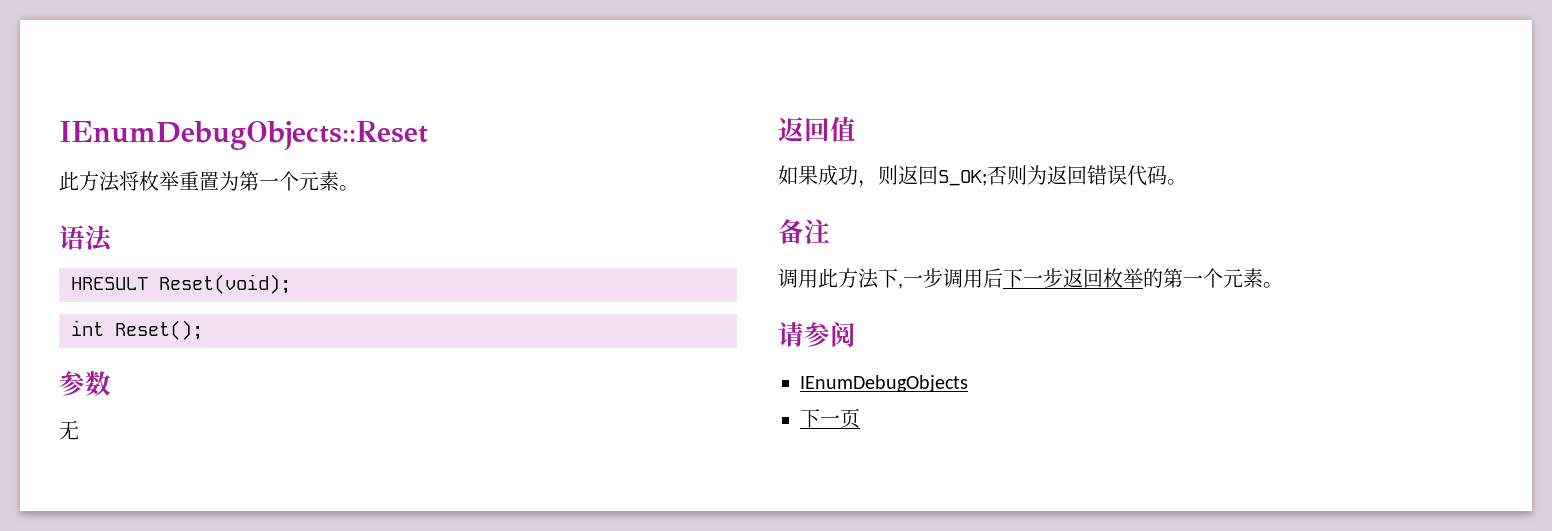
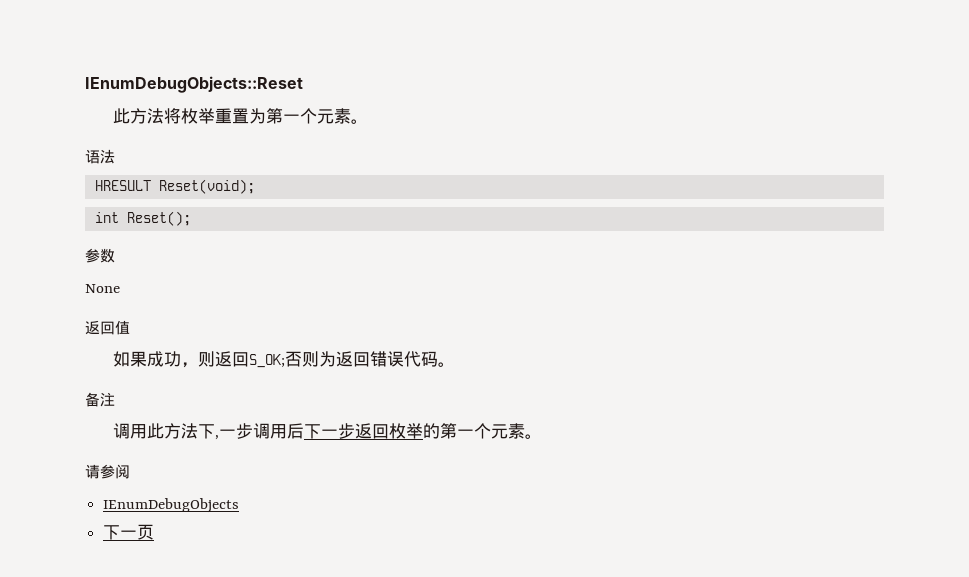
- 无
+ None

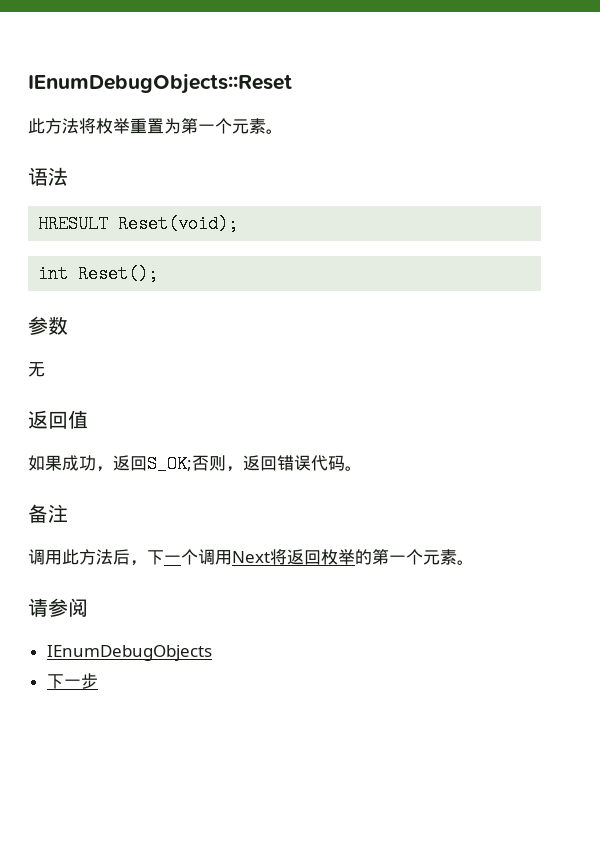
- None
+ 无
- 如果成功，则返回S_OK;否则为返回错误代码。
+ 如果成功，返回S_OK;否则，返回错误代码。
- 调用此方法下,一步调用后下一步返回枚举的第一个元素。
+ 调用此方法后，下一个调用Next将返回枚举的第一个元素。
- 下一页
+ 下一步

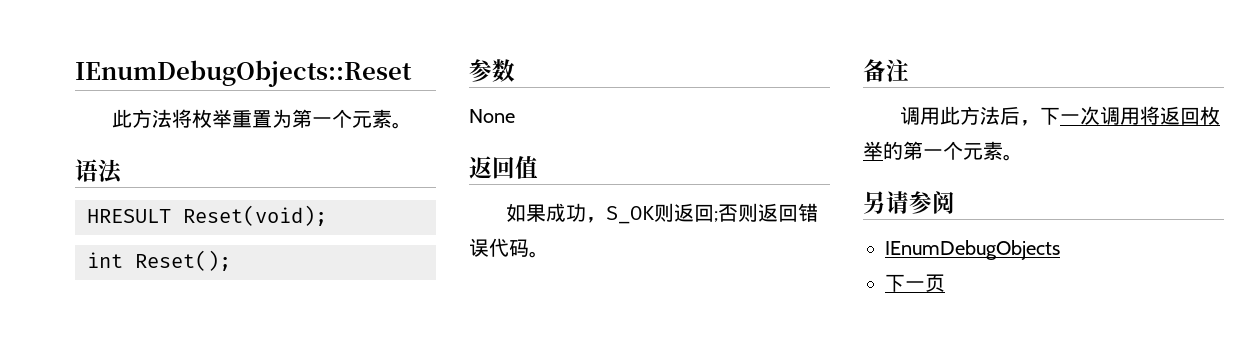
- 无
+ None
- 如果成功，返回S_OK;否则，返回错误代码。
+ 如果成功，S_OK则返回;否则返回错误代码。
- 调用此方法后，下一个调用Next将返回枚举的第一个元素。
+ 调用此方法后，下一次调用将返回枚举的第一个元素。
- 请参阅
+ 另请参阅
- 下一步
+ 下一页

